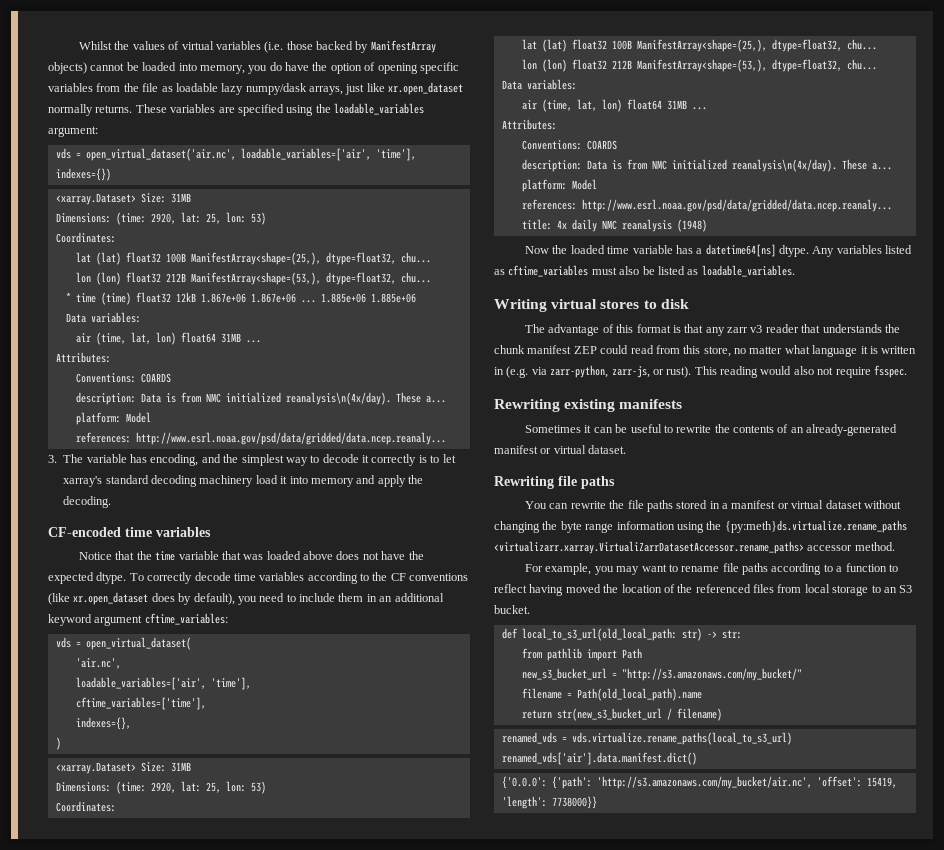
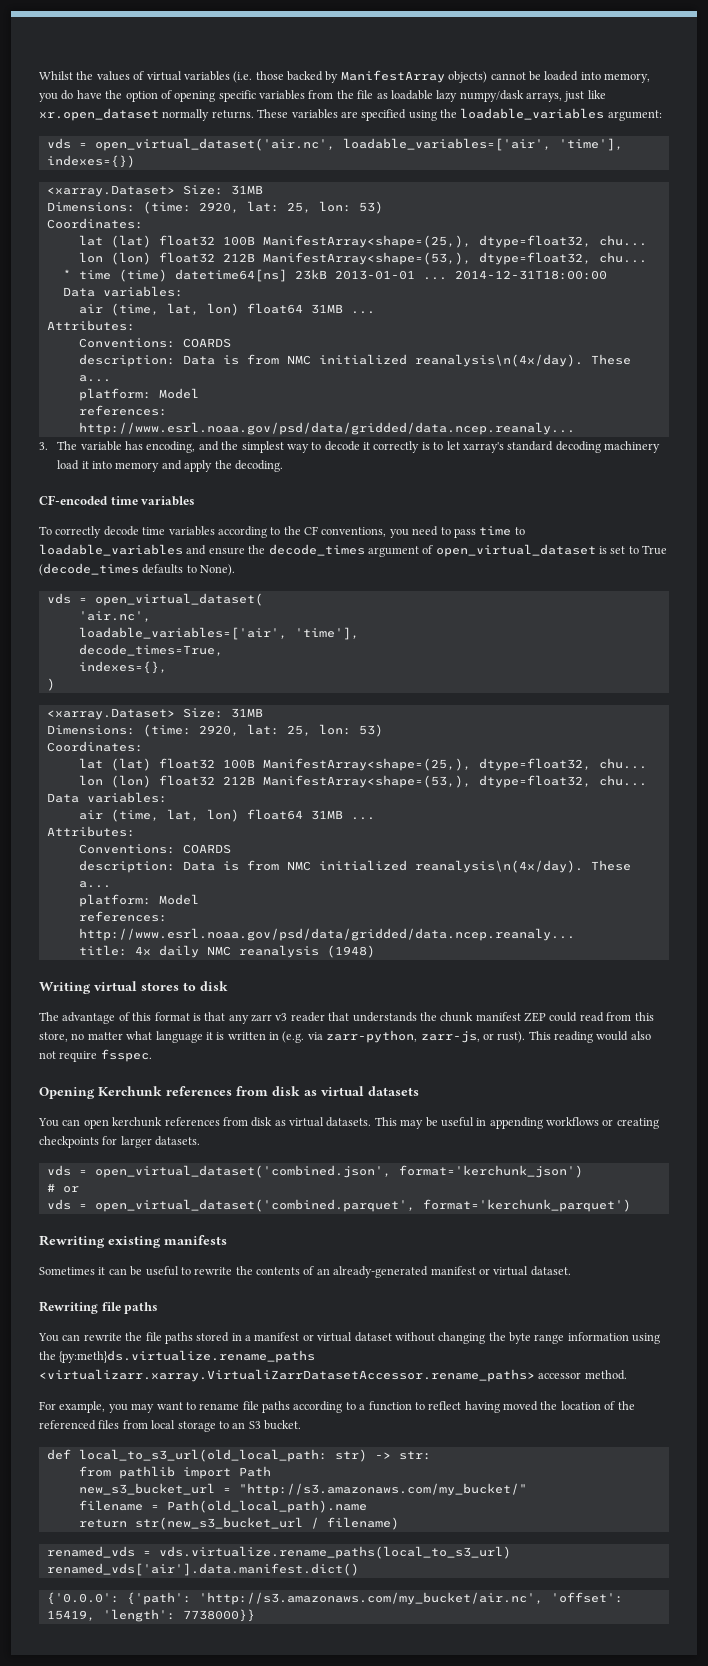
- * time (time) float32 12kB 1.867e+06 1.867e+06 ... 1.885e+06 1.885e+06
+ * time (time) datetime64[ns] 23kB 2013-01-01 ... 2014-12-31T18:00:00
- Notice that the time variable that was loaded above does not have the expected dtype. To correctly decode time variables according to the CF conventions (like xr.open_dataset does by default), you need to include them in an additional keyword argument cftime_variables:
+ To correctly decode time variables according to the CF conventions, you need to pass time to loadable_variables and ensure the decode_times argument of open_virtual_dataset is set to True (decode_times defaults to None).
- cftime_variables=['time'],
+ decode_times=True,
- Now the loaded time variable has a datetime64[ns] dtype. Any variables listed as cftime_variables must also be listed as loadable_variables.
+ Opening Kerchunk references from disk as virtual datasets
+ You can open kerchunk references from disk as virtual datasets. This may be useful in appending workflows or creating checkpoints for larger datasets.
+ vds = open_virtual_dataset('combined.json', format='kerchunk_json')
+ # or
+ vds = open_virtual_dataset('combined.parquet', format='kerchunk_parquet')

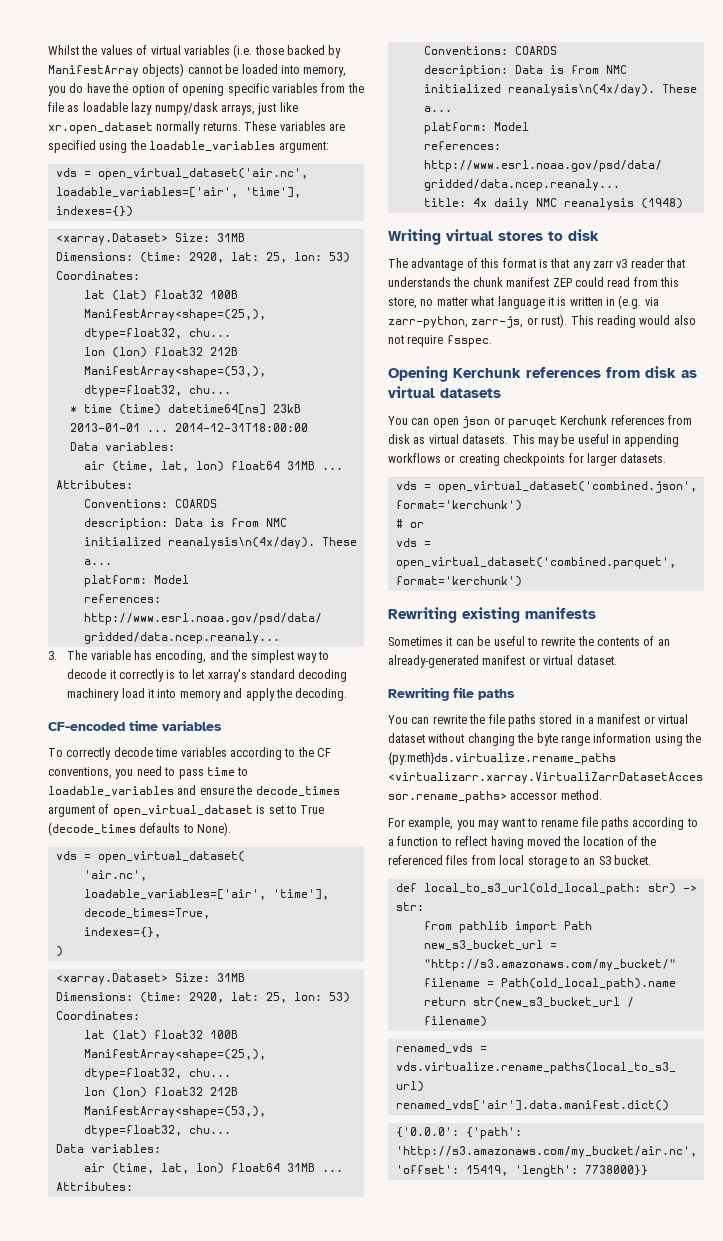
- You can open kerchunk references from disk as virtual datasets.
+ You can open json or paruqet Kerchunk references from disk as virtual datasets.
- vds = open_virtual_dataset('combined.json', format='kerchunk_json')
+ vds = open_virtual_dataset('combined.json', format='kerchunk')
- vds = open_virtual_dataset('combined.parquet', format='kerchunk_parquet')
+ vds = open_virtual_dataset('combined.parquet', format='kerchunk')

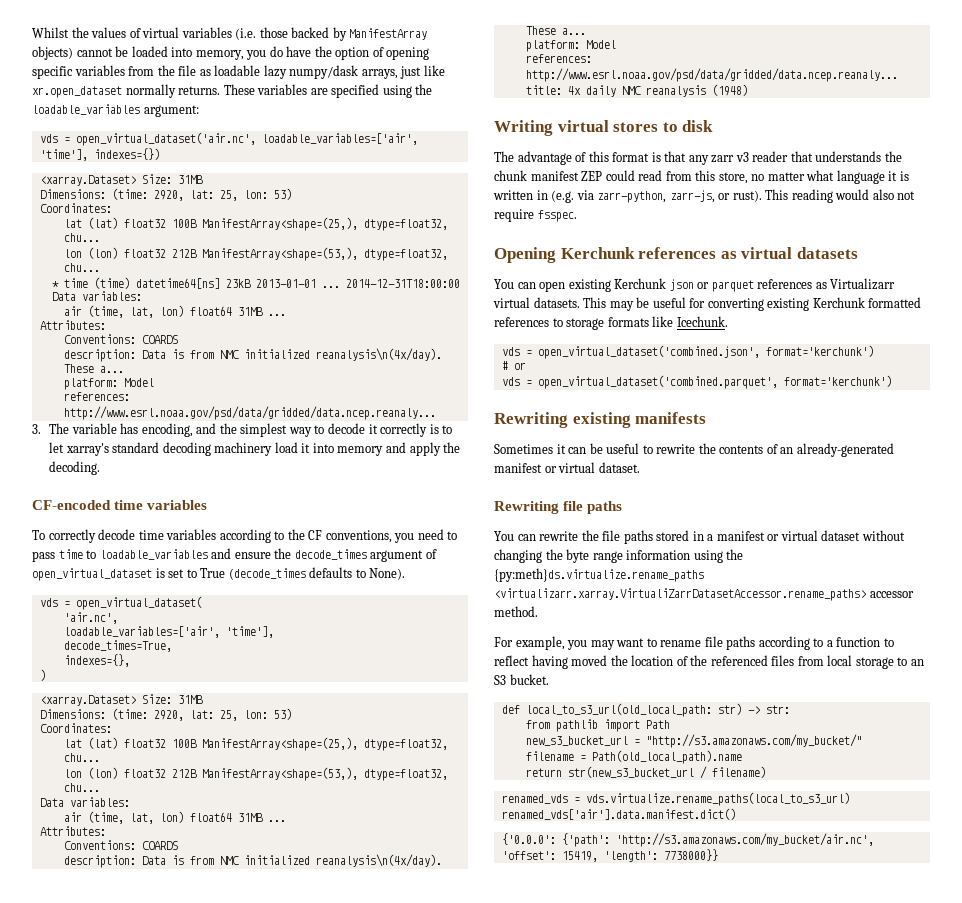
- Opening Kerchunk references from disk as virtual datasets
+ Opening Kerchunk references as virtual datasets
- You can open json or paruqet Kerchunk references from disk as virtual datasets.
+ You can open existing Kerchunk json or parquet references as Virtualizarr virtual datasets.
- This may be useful in appending workflows or creating checkpoints for larger datasets.
+ This may be useful for converting existing Kerchunk formatted references to storage formats like Icechunk.

